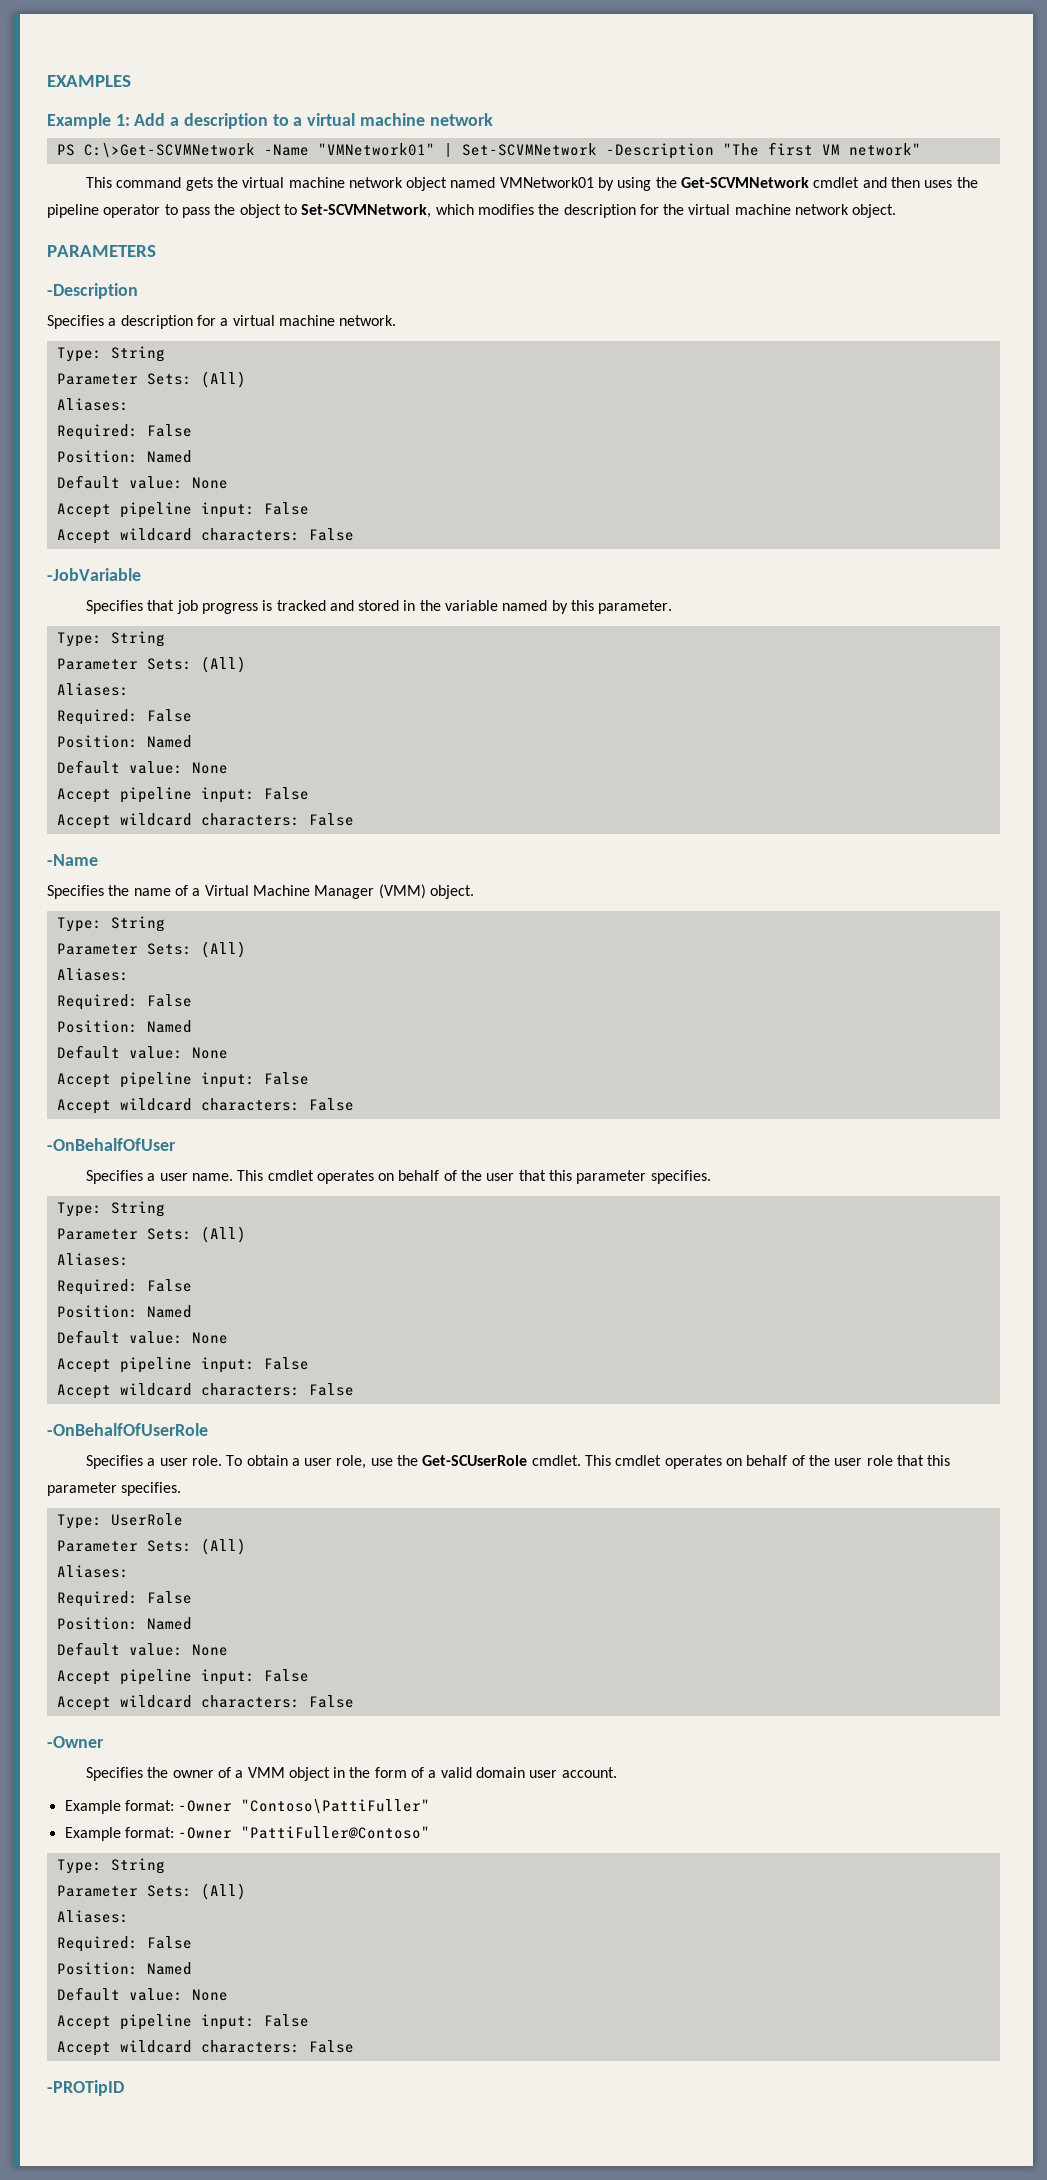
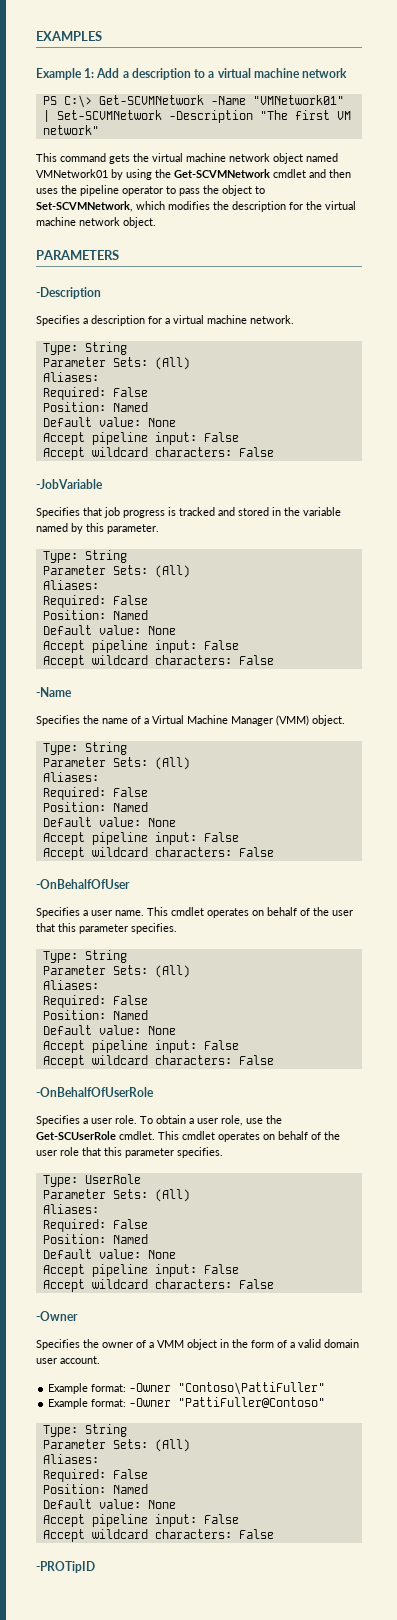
- PS C:\>Get-SCVMNetwork -Name "VMNetwork01" | Set-SCVMNetwork -Description "The first VM network"
+ PS C:\> Get-SCVMNetwork -Name "VMNetwork01" | Set-SCVMNetwork -Description "The first VM network"

